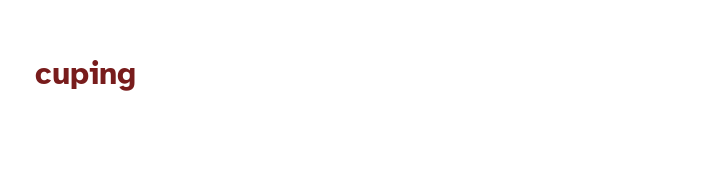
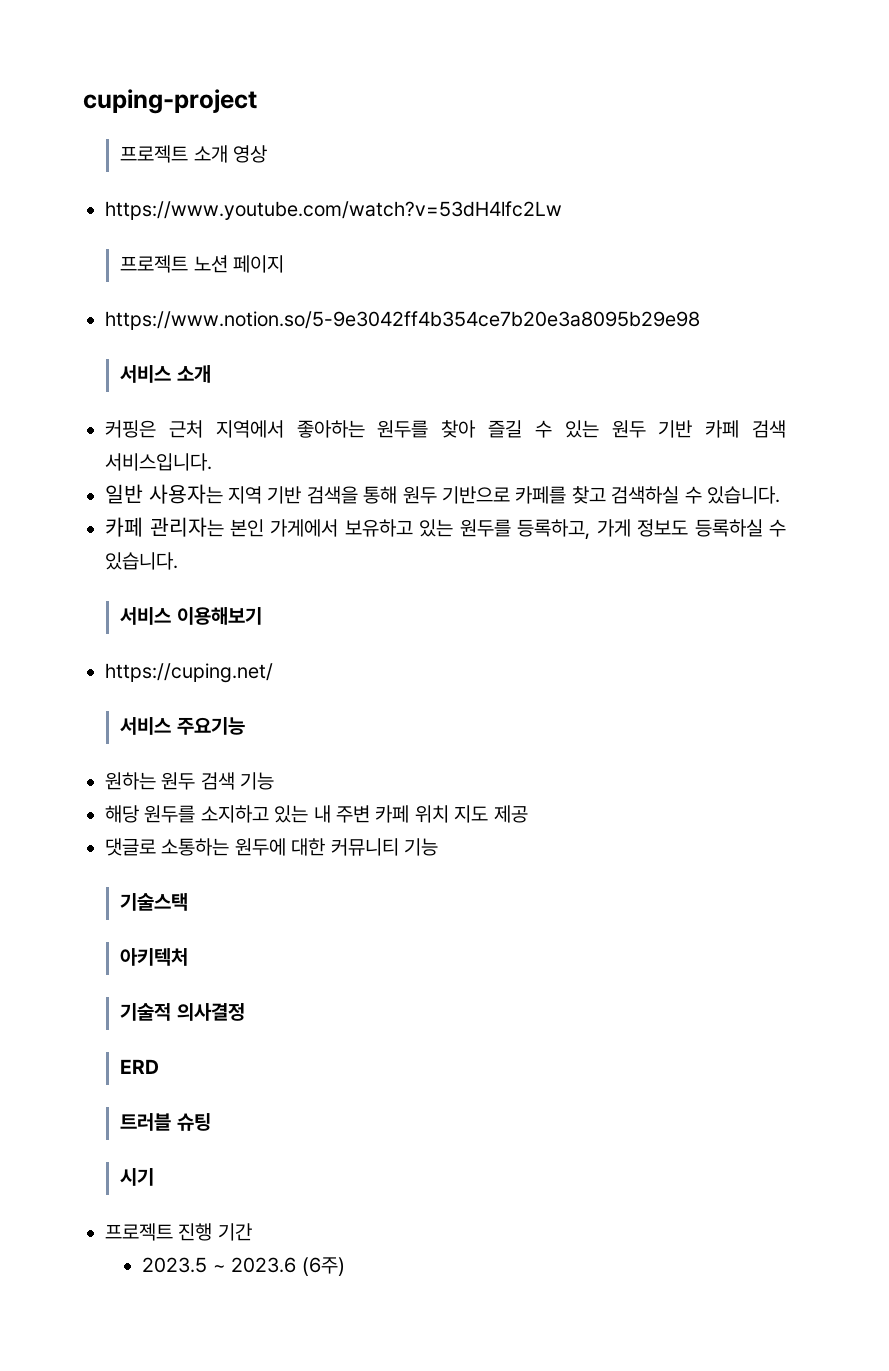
- cuping
+ cuping-project
+ 프로젝트 소개 영상
+ https://www.youtube.com/watch?v=53dH4lfc2Lw
+ 프로젝트 노션 페이지
+ https://www.notion.so/5-9e3042ff4b354ce7b20e3a8095b29e98
+ 서비스 소개
+ 커핑은 근처 지역에서 좋아하는 원두를 찾아 즐길 수 있는 원두 기반 카페 검색 서비스입니다.
+ 일반 사용자는 지역 기반 검색을 통해 원두 기반으로 카페를 찾고 검색하실 수 있습니다.
+ 카페 관리자는 본인 가게에서 보유하고 있는 원두를 등록하고, 가게 정보도 등록하실 수 있습니다.
+ 서비스 이용해보기
+ https://cuping.net/
+ 서비스 주요기능
+ 원하는 원두 검색 기능
+ 해당 원두를 소지하고 있는 내 주변 카페 위치 지도 제공
+ 댓글로 소통하는 원두에 대한 커뮤니티 기능
+ 기술스택
+ 아키텍처
+ 기술적 의사결정
+ ERD
+ 트러블 슈팅
+ 시기
+ 프로젝트 진행 기간
+ 2023.5 ~ 2023.6 (6주)

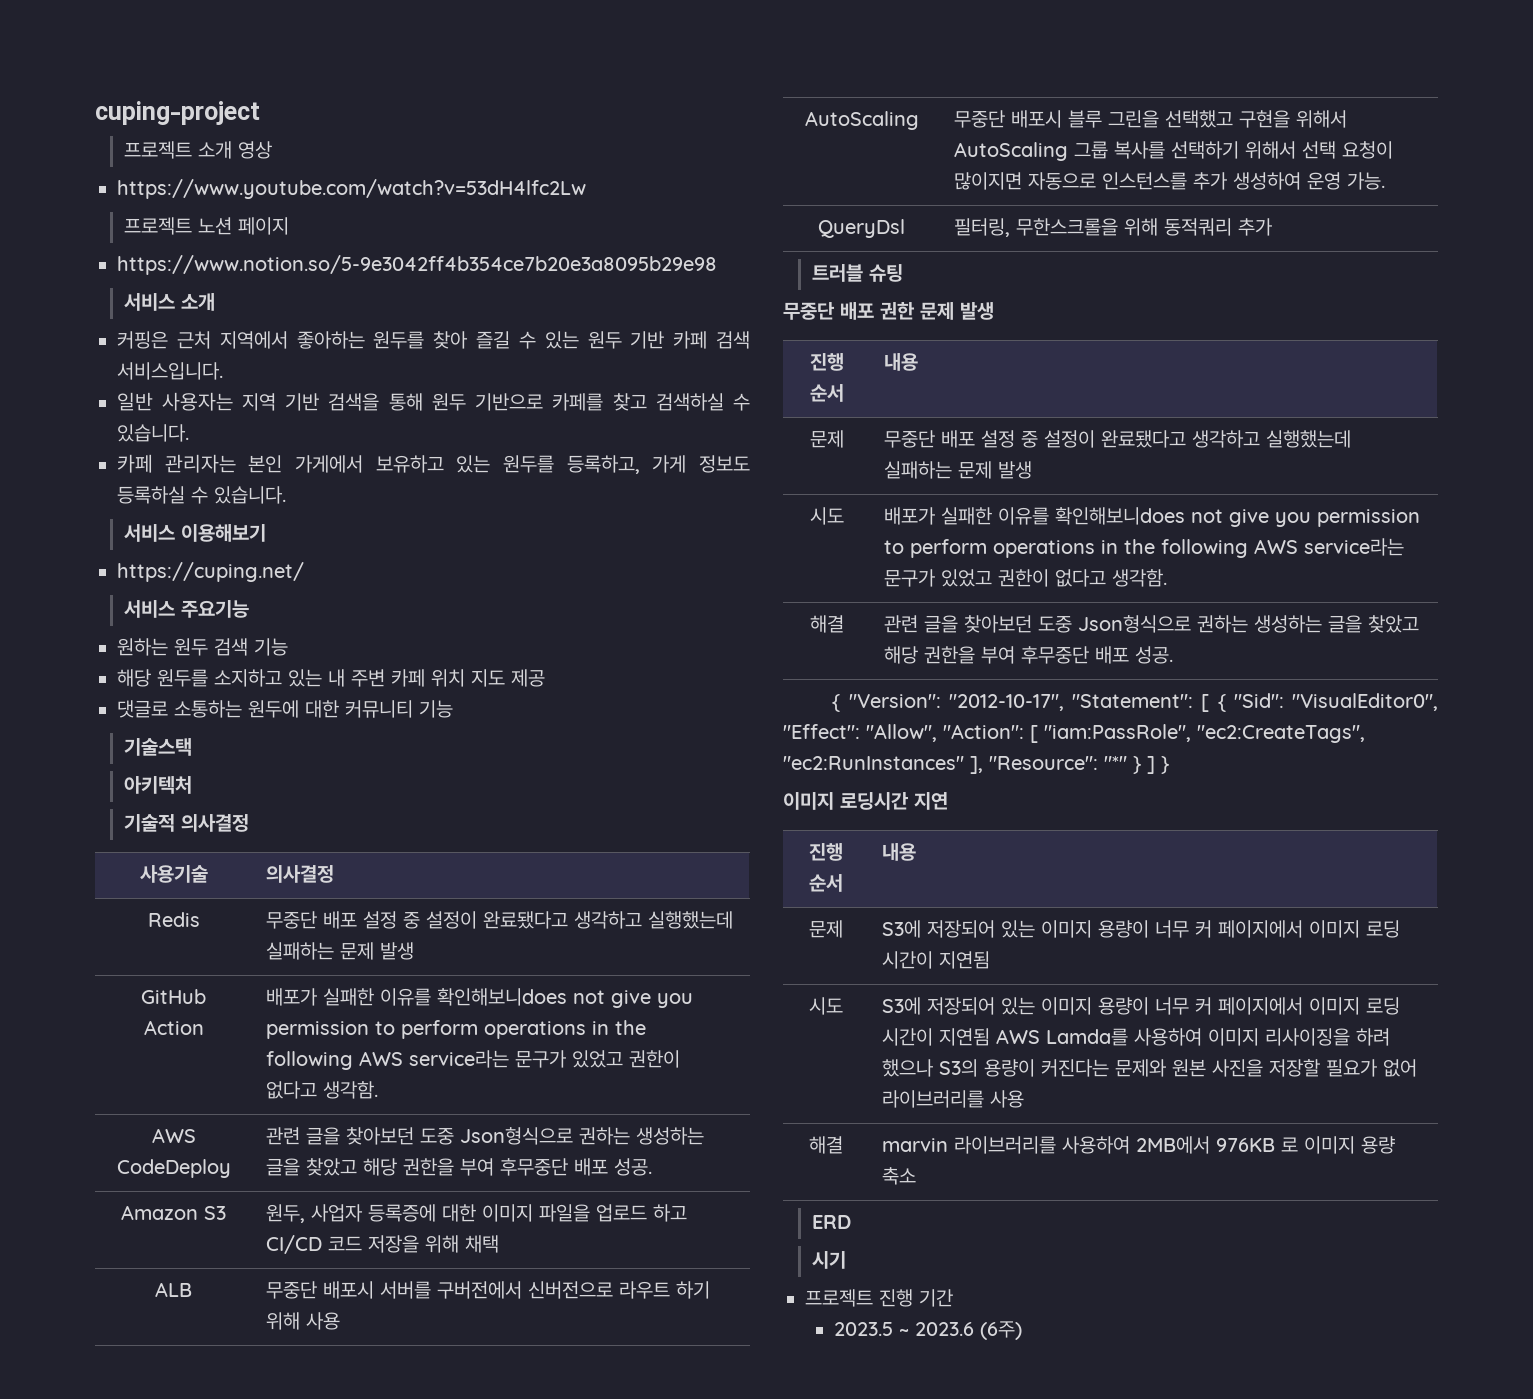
+ 사용기술 | 의사결정
+ Redis | 무중단 배포 설정 중 설정이 완료됐다고 생각하고 실행했는데 실패하는 문제 발생
+ GitHub Action | 배포가 실패한 이유를 확인해보니does not give you permission to perform operations in the following AWS service라는 문구가 있었고 권한이 없다고 생각함.
+ AWS CodeDeploy | 관련 글을 찾아보던 도중 Json형식으로 권하는 생성하는 글을 찾았고 해당 권한을 부여 후무중단 배포 성공.
+ Amazon S3 | 원두, 사업자 등록증에 대한 이미지 파일을 업로드 하고 CI/CD 코드 저장을 위해 채택
+ ALB | 무중단 배포시 서버를 구버전에서 신버전으로 라우트 하기 위해 사용
+ AutoScaling | 무중단 배포시 블루 그린을 선택했고 구현을 위해서 AutoScaling 그룹 복사를 선택하기 위해서 선택 요청이 많이지면 자동으로 인스턴스를 추가 생성하여 운영 가능.
+ QueryDsl | 필터링, 무한스크롤을 위해 동적쿼리 추가
+ 트러블 슈팅
+ 무중단 배포 권한 문제 발생
+ 진행 순서 | 내용
+ 문제 | 무중단 배포 설정 중 설정이 완료됐다고 생각하고 실행했는데 실패하는 문제 발생
+ 시도 | 배포가 실패한 이유를 확인해보니does not give you permission to perform operations in the following AWS service라는 문구가 있었고 권한이 없다고 생각함.
+ 해결 | 관련 글을 찾아보던 도중 Json형식으로 권하는 생성하는 글을 찾았고 해당 권한을 부여 후무중단 배포 성공.
+ { "Version": "2012-10-17", "Statement": [ { "Sid": "VisualEditor0", "Effect": "Allow", "Action": [ "iam:PassRole", "ec2:CreateTags", "ec2:RunInstances" ], "Resource": "*" } ] }
+ 이미지 로딩시간 지연
+ 진행 순서 | 내용
+ 문제 | S3에 저장되어 있는 이미지 용량이 너무 커 페이지에서 이미지 로딩 시간이 지연됨
+ 시도 | S3에 저장되어 있는 이미지 용량이 너무 커 페이지에서 이미지 로딩 시간이 지연됨 AWS Lamda를 사용하여 이미지 리사이징을 하려 했으나 S3의 용량이 커진다는 문제와 원본 사진을 저장할 필요가 없어 라이브러리를 사용
+ 해결 | marvin 라이브러리를 사용하여 2MB에서 976KB 로 이미지 용량 축소
  ERD
- 트러블 슈팅

